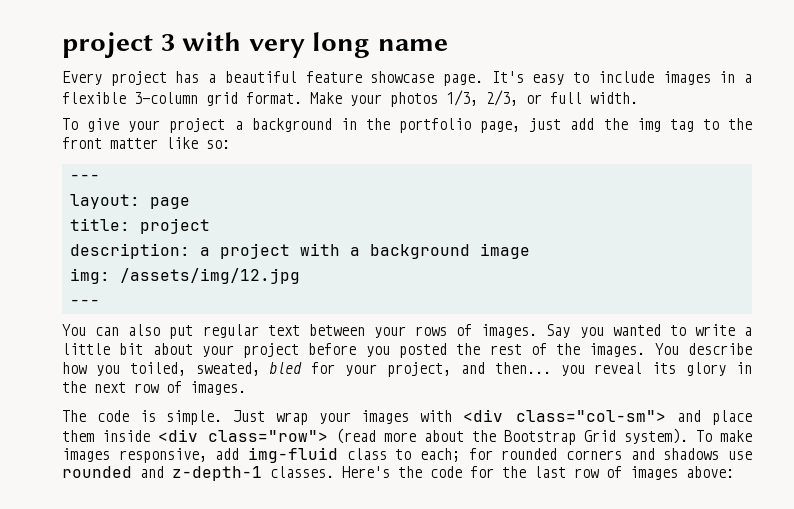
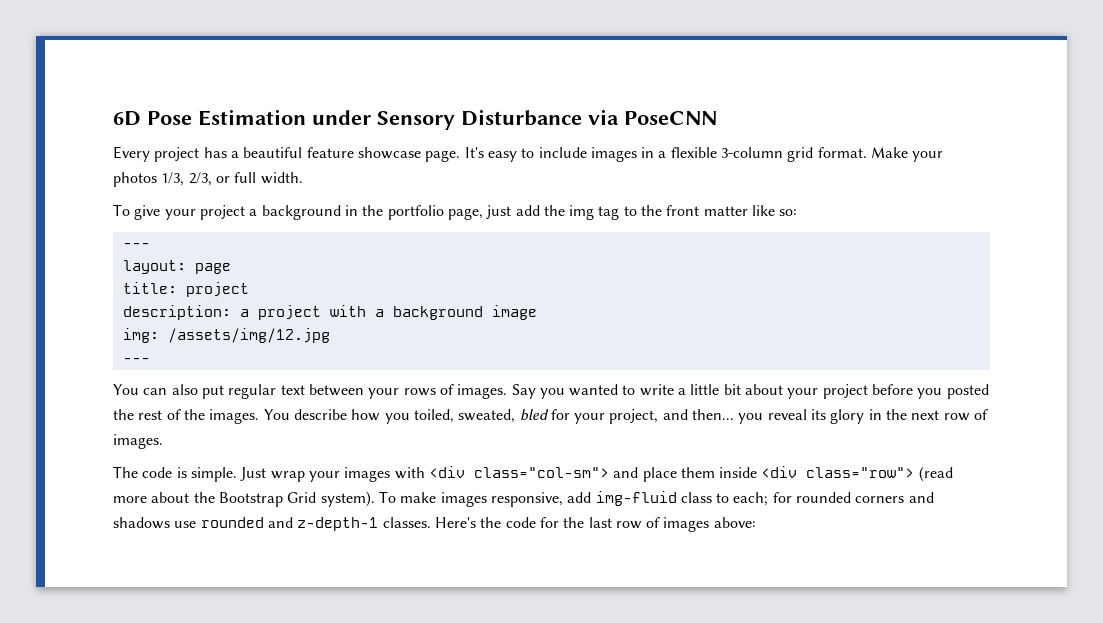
- project 3 with very long name
+ 6D Pose Estimation under Sensory Disturbance via PoseCNN

